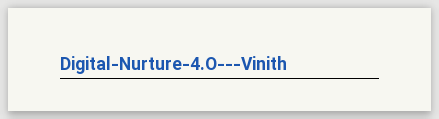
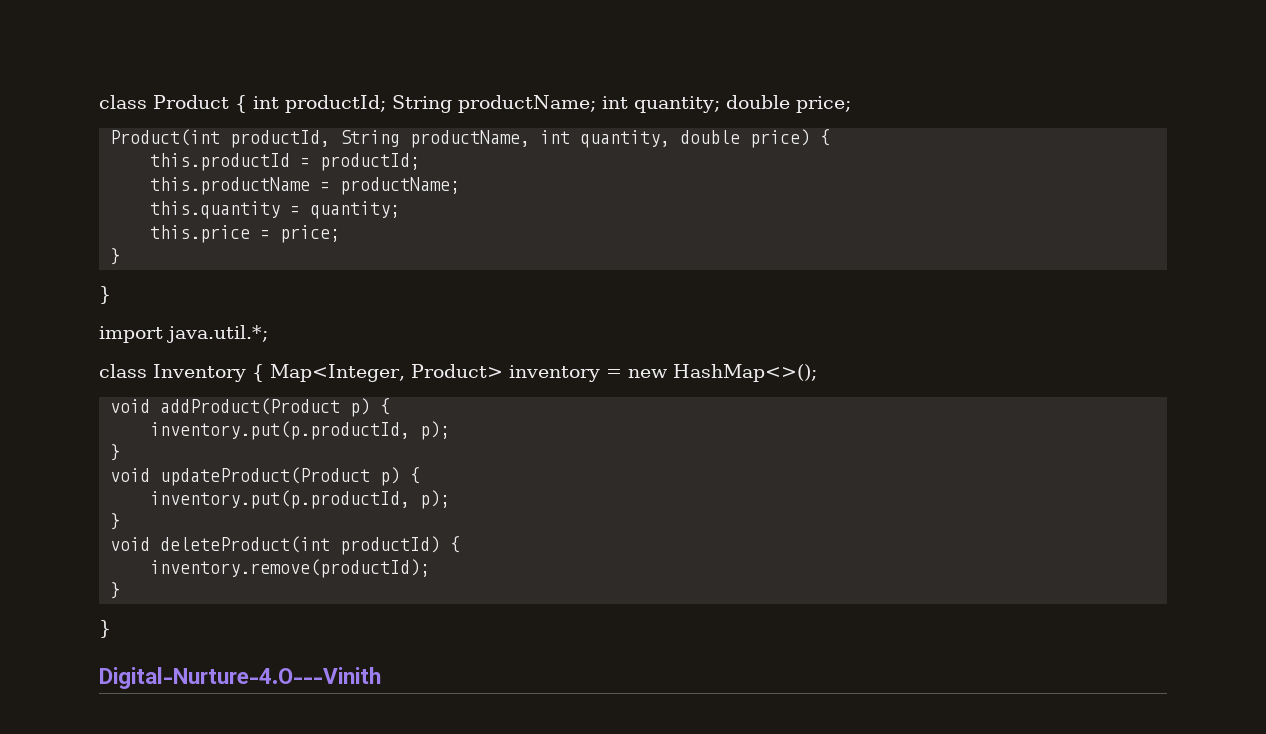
+ class Product { int productId; String productName; int quantity; double price;
+ Product(int productId, String productName, int quantity, double price) {
+ this.productId = productId;
+ this.productName = productName;
+ this.quantity = quantity;
+ this.price = price;
+ }
+ }
+ import java.util.*;
+ class Inventory { Map<Integer, Product> inventory = new HashMap<>();
+ void addProduct(Product p) {
+ inventory.put(p.productId, p);
+ }
+ void updateProduct(Product p) {
+ inventory.put(p.productId, p);
+ }
+ void deleteProduct(int productId) {
+ inventory.remove(productId);
+ }
+ }

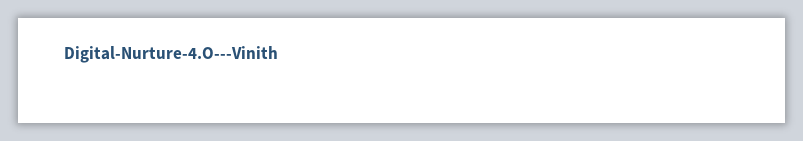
- class Product { int productId; String productName; int quantity; double price;
- Product(int productId, String productName, int quantity, double price) {
- this.productId = productId;
- this.productName = productName;
- this.quantity = quantity;
- this.price = price;
- }
- }
- import java.util.*;
- class Inventory { Map<Integer, Product> inventory = new HashMap<>();
- void addProduct(Product p) {
- inventory.put(p.productId, p);
- }
- void updateProduct(Product p) {
- inventory.put(p.productId, p);
- }
- void deleteProduct(int productId) {
- inventory.remove(productId);
- }
- }

